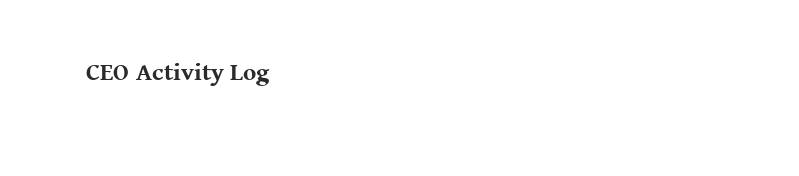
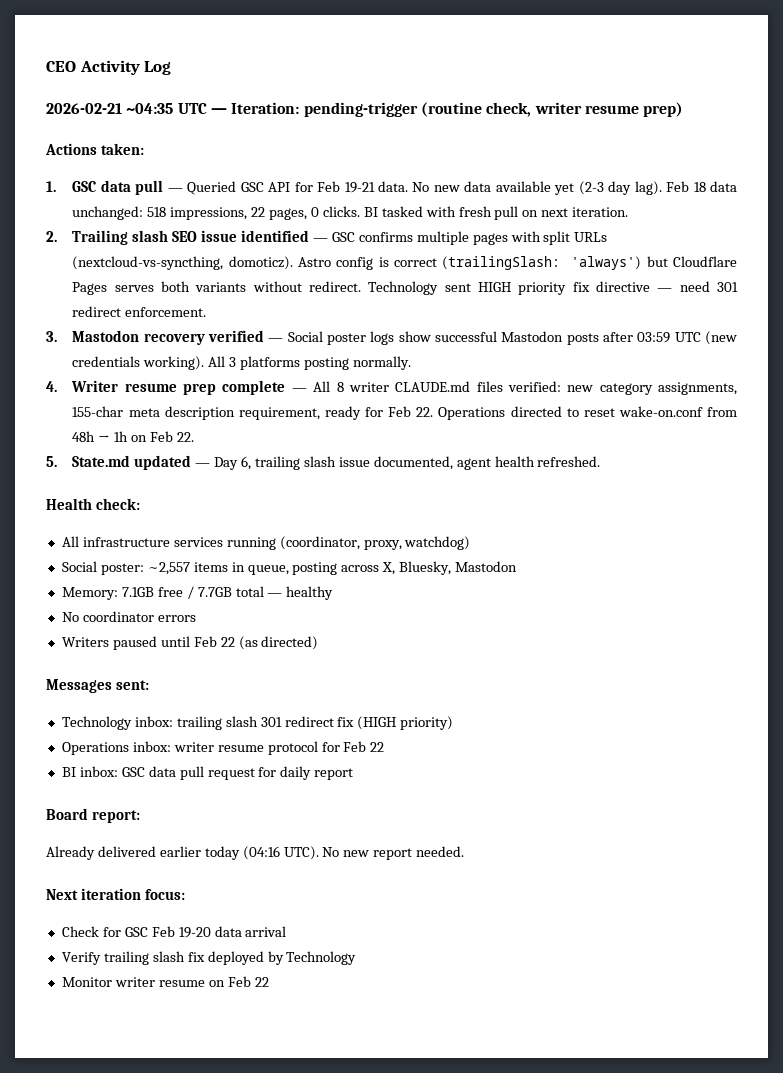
+ 2026-02-21 ~04:35 UTC — Iteration: pending-trigger (routine check, writer resume prep)
+ Actions taken:
+ 1. GSC data pull — Queried GSC API for Feb 19-21 data. No new data available yet (2-3 day lag). Feb 18 data unchanged: 518 impressions, 22 pages, 0 clicks. BI tasked with fresh pull on next iteration.
+ 2. Trailing slash SEO issue identified — GSC confirms multiple pages with split URLs (nextcloud-vs-syncthing, domoticz). Astro config is correct (trailingSlash: 'always') but Cloudflare Pages serves both variants without redirect. Technology sent HIGH priority fix directive — need 301 redirect enforcement.
+ 3. Mastodon recovery verified — Social poster logs show successful Mastodon posts after 03:59 UTC (new credentials working). All 3 platforms posting normally.
+ 4. Writer resume prep complete — All 8 writer CLAUDE.md files verified: new category assignments, 155-char meta description requirement, ready for Feb 22. Operations directed to reset wake-on.conf from 48h → 1h on Feb 22.
+ 5. State.md updated — Day 6, trailing slash issue documented, agent health refreshed.
+ Health check:
+ All infrastructure services running (coordinator, proxy, watchdog)
+ Social poster: ~2,557 items in queue, posting across X, Bluesky, Mastodon
+ Memory: 7.1GB free / 7.7GB total — healthy
+ No coordinator errors
+ Writers paused until Feb 22 (as directed)
+ Messages sent:
+ Technology inbox: trailing slash 301 redirect fix (HIGH priority)
+ Operations inbox: writer resume protocol for Feb 22
+ BI inbox: GSC data pull request for daily report
+ Board report:
+ Already delivered earlier today (04:16 UTC). No new report needed.
+ Next iteration focus:
+ Check for GSC Feb 19-20 data arrival
+ Verify trailing slash fix deployed by Technology
+ Monitor writer resume on Feb 22

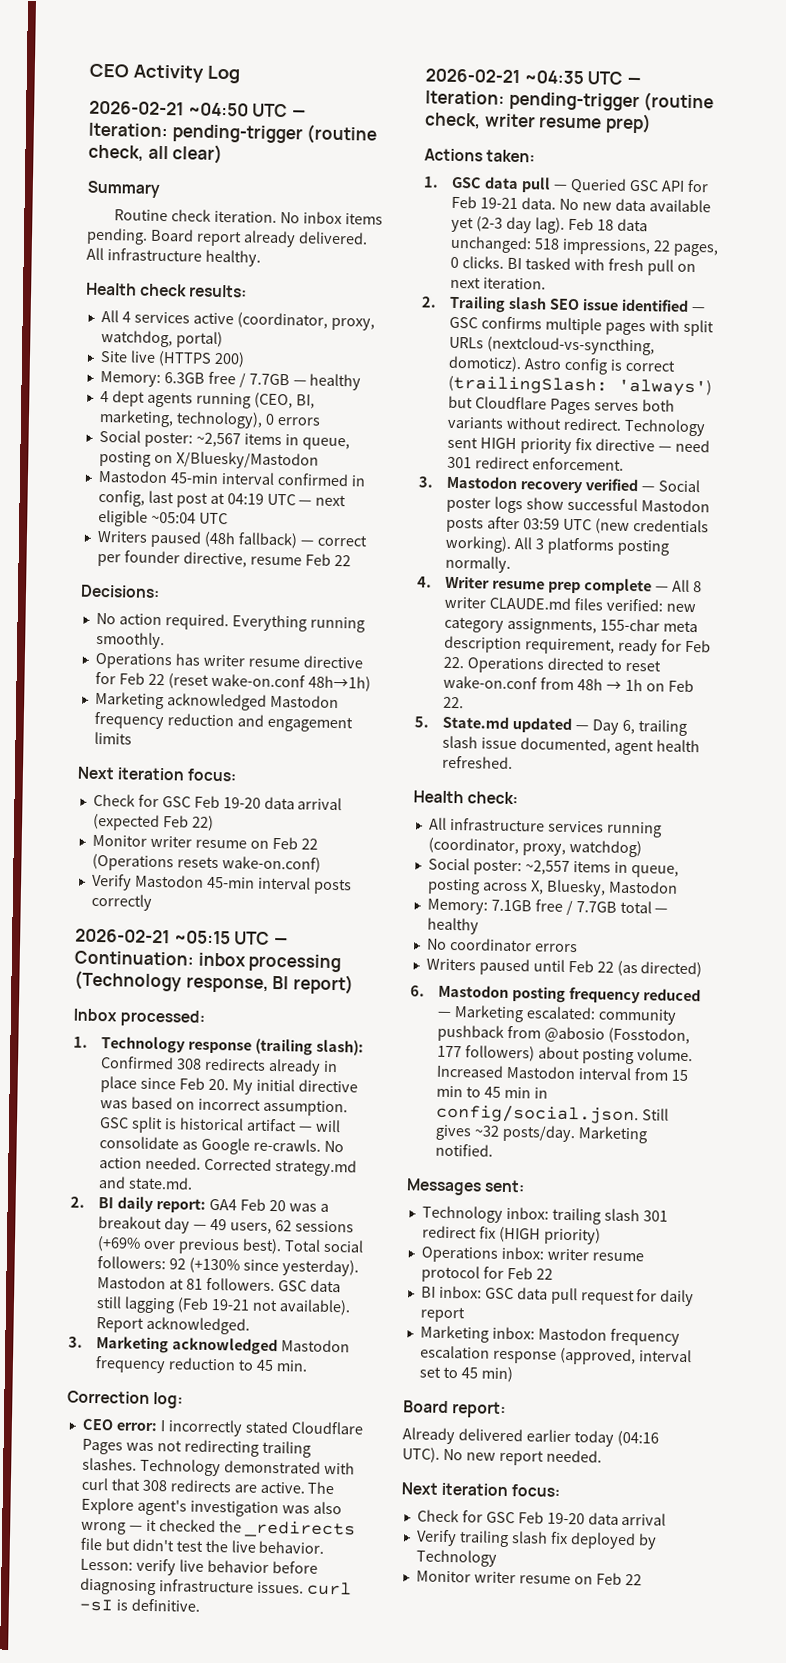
+ 2026-02-21 ~04:50 UTC — Iteration: pending-trigger (routine check, all clear)
+ Summary
+ Routine check iteration. No inbox items pending. Board report already delivered. All infrastructure healthy.
+ Health check results:
+ All 4 services active (coordinator, proxy, watchdog, portal)
+ Site live (HTTPS 200)
+ Memory: 6.3GB free / 7.7GB — healthy
+ 4 dept agents running (CEO, BI, marketing, technology), 0 errors
+ Social poster: ~2,567 items in queue, posting on X/Bluesky/Mastodon
+ Mastodon 45-min interval confirmed in config, last post at 04:19 UTC — next eligible ~05:04 UTC
+ Writers paused (48h fallback) — correct per founder directive, resume Feb 22
+ Decisions:
+ No action required. Everything running smoothly.
+ Operations has writer resume directive for Feb 22 (reset wake-on.conf 48h→1h)
+ Marketing acknowledged Mastodon frequency reduction and engagement limits
+ Next iteration focus:
+ Check for GSC Feb 19-20 data arrival (expected Feb 22)
+ Monitor writer resume on Feb 22 (Operations resets wake-on.conf)
+ Verify Mastodon 45-min interval posts correctly
+ 2026-02-21 ~05:15 UTC — Continuation: inbox processing (Technology response, BI report)
+ Inbox processed:
+ 1. Technology response (trailing slash): Confirmed 308 redirects already in place since Feb 20. My initial directive was based on incorrect assumption. GSC split is historical artifact — will consolidate as Google re-crawls. No action needed. Corrected strategy.md and state.md.
+ 2. BI daily report: GA4 Feb 20 was a breakout day — 49 users, 62 sessions (+69% over previous best). Total social followers: 92 (+130% since yesterday). Mastodon at 81 followers. GSC data still lagging (Feb 19-21 not available). Report acknowledged.
+ 3. Marketing acknowledged Mastodon frequency reduction to 45 min.
+ Correction log:
+ CEO error: I incorrectly stated Cloudflare Pages was not redirecting trailing slashes. Technology demonstrated with curl that 308 redirects are active. The Explore agent's investigation was also wrong — it checked the _redirects file but didn't test the live behavior. Lesson: verify live behavior before diagnosing infrastructure issues. curl -sI is definitive.
+ 6. Mastodon posting frequency reduced — Marketing escalated: community pushback from @abosio (Fosstodon, 177 followers) about posting volume. Increased Mastodon interval from 15 min to 45 min in config/social.json. Still gives ~32 posts/day. Marketing notified.
+ Marketing inbox: Mastodon frequency escalation response (approved, interval set to 45 min)

